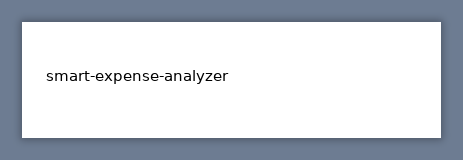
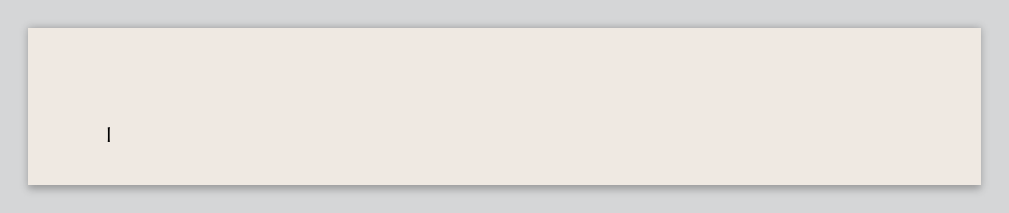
- smart-expense-analyzer
+ l

